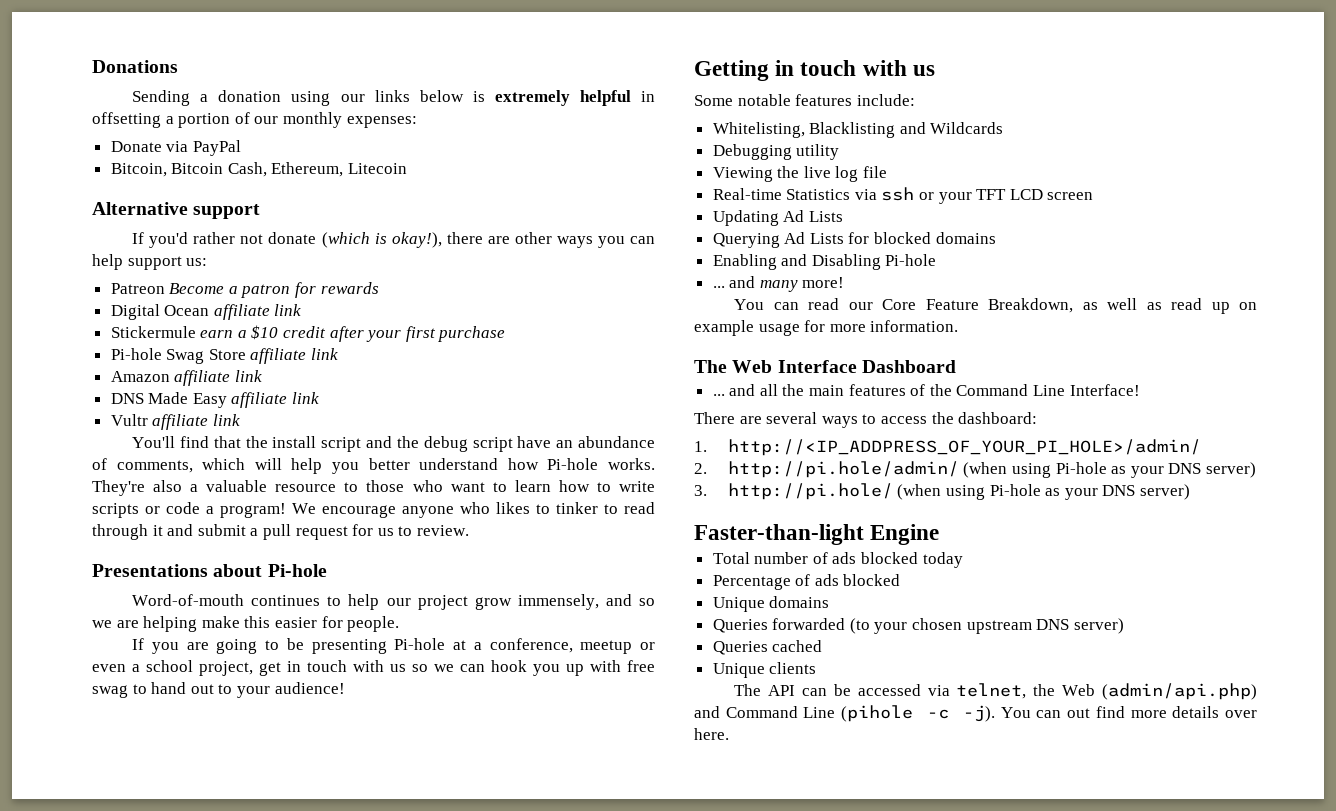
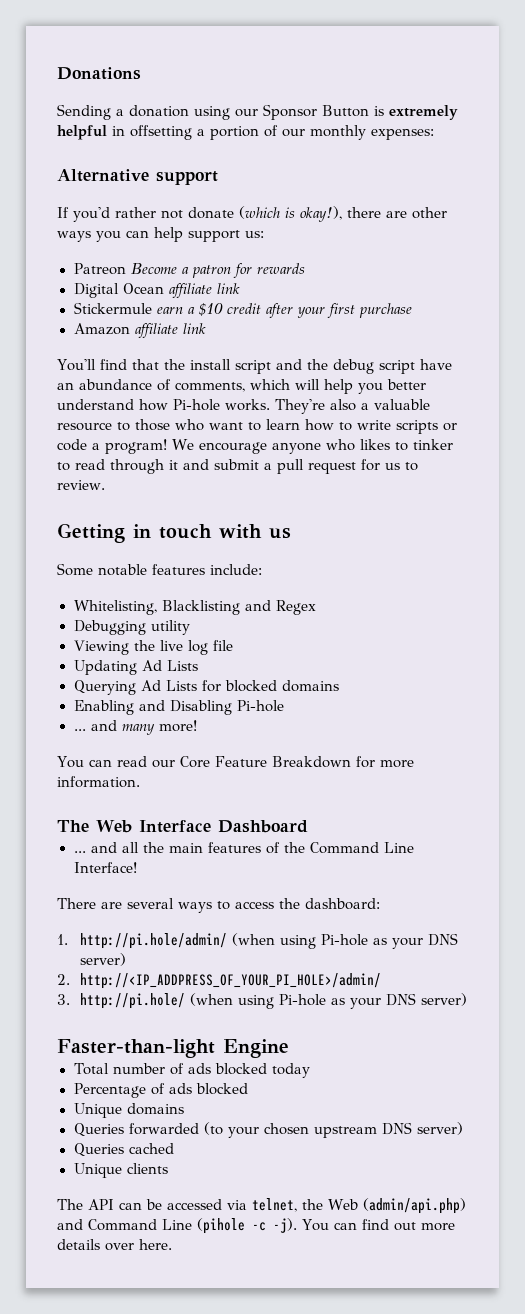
- Sending a donation using our links below is extremely helpful in offsetting a portion of our monthly expenses:
+ Sending a donation using our Sponsor Button is extremely helpful in offsetting a portion of our monthly expenses:
- Donate via PayPal
- Bitcoin, Bitcoin Cash, Ethereum, Litecoin
- Pi-hole Swag Store affiliate link
  Amazon affiliate link
- DNS Made Easy affiliate link
- Vultr affiliate link
- Presentations about Pi-hole
- Word-of-mouth continues to help our project grow immensely, and so we are helping make this easier for people.
- If you are going to be presenting Pi-hole at a conference, meetup or even a school project, get in touch with us so we can hook you up with free swag to hand out to your audience!
- Whitelisting, Blacklisting and Wildcards
+ Whitelisting, Blacklisting and Regex
- Real-time Statistics via ssh or your TFT LCD screen
- You can read our Core Feature Breakdown, as well as read up on example usage for more information.
+ You can read our Core Feature Breakdown for more information.
- 1. http://<IP_ADDPRESS_OF_YOUR_PI_HOLE>/admin/
- 2. http://pi.hole/admin/ (when using Pi-hole as your DNS server)
+ 1. http://pi.hole/admin/ (when using Pi-hole as your DNS server)
+ 2. http://<IP_ADDPRESS_OF_YOUR_PI_HOLE>/admin/
- You can out find more details over here.
+ You can find out more details over here.

